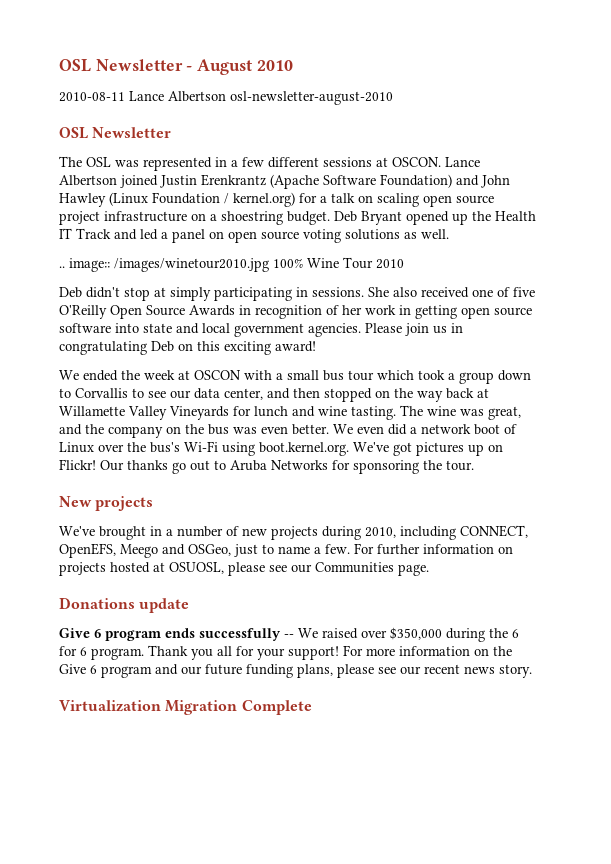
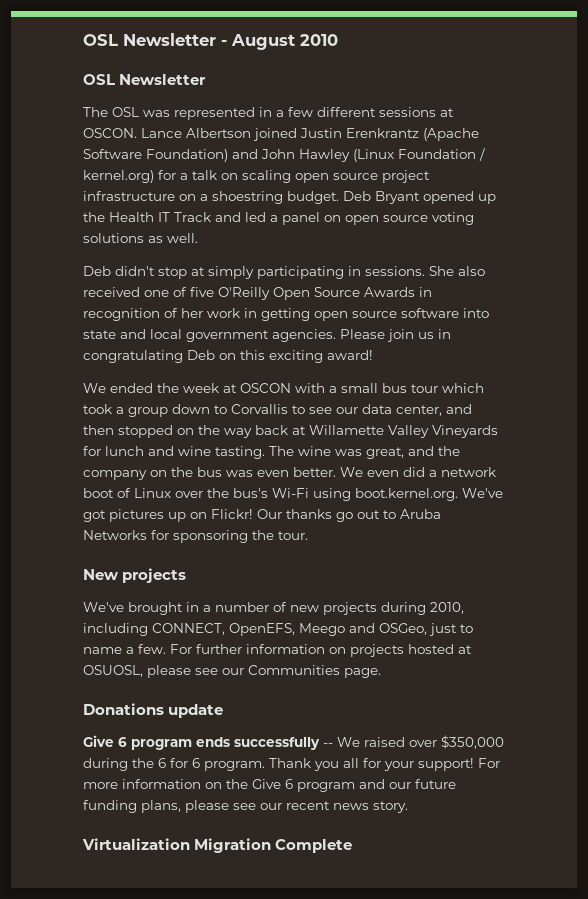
- 2010-08-11 Lance Albertson osl-newsletter-august-2010
- .. image:: /images/winetour2010.jpg 100% Wine Tour 2010

